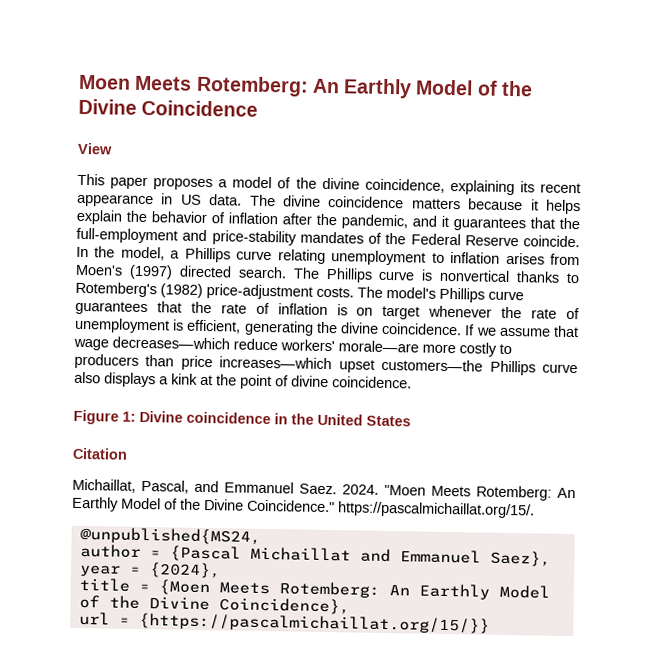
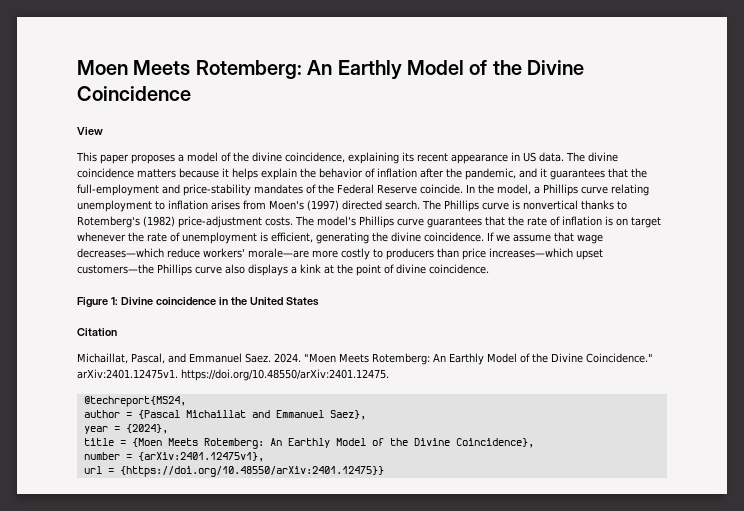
- "Moen Meets Rotemberg: An Earthly Model of the Divine Coincidence." https://pascalmichaillat.org/15/.
- @unpublished{MS24,
+ "Moen Meets Rotemberg: An Earthly Model of the Divine Coincidence." arXiv:2401.12475v1. https://doi.org/10.48550/arXiv:2401.12475.
+ @techreport{MS24,
+ number = {arXiv:2401.12475v1},
- url = {https://pascalmichaillat.org/15/}}
+ url = {https://doi.org/10.48550/arXiv:2401.12475}}

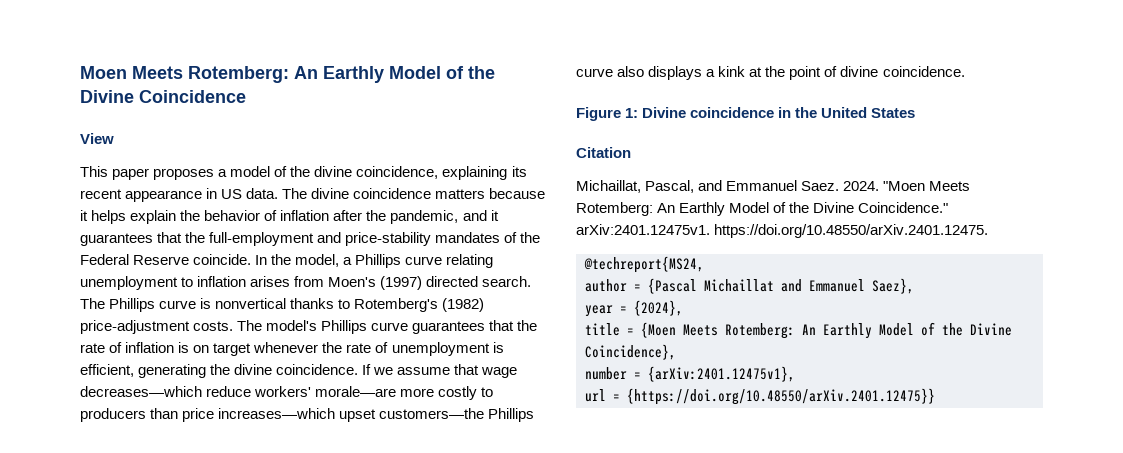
- "Moen Meets Rotemberg: An Earthly Model of the Divine Coincidence." arXiv:2401.12475v1. https://doi.org/10.48550/arXiv:2401.12475.
+ "Moen Meets Rotemberg: An Earthly Model of the Divine Coincidence." arXiv:2401.12475v1. https://doi.org/10.48550/arXiv.2401.12475.
- url = {https://doi.org/10.48550/arXiv:2401.12475}}
+ url = {https://doi.org/10.48550/arXiv.2401.12475}}

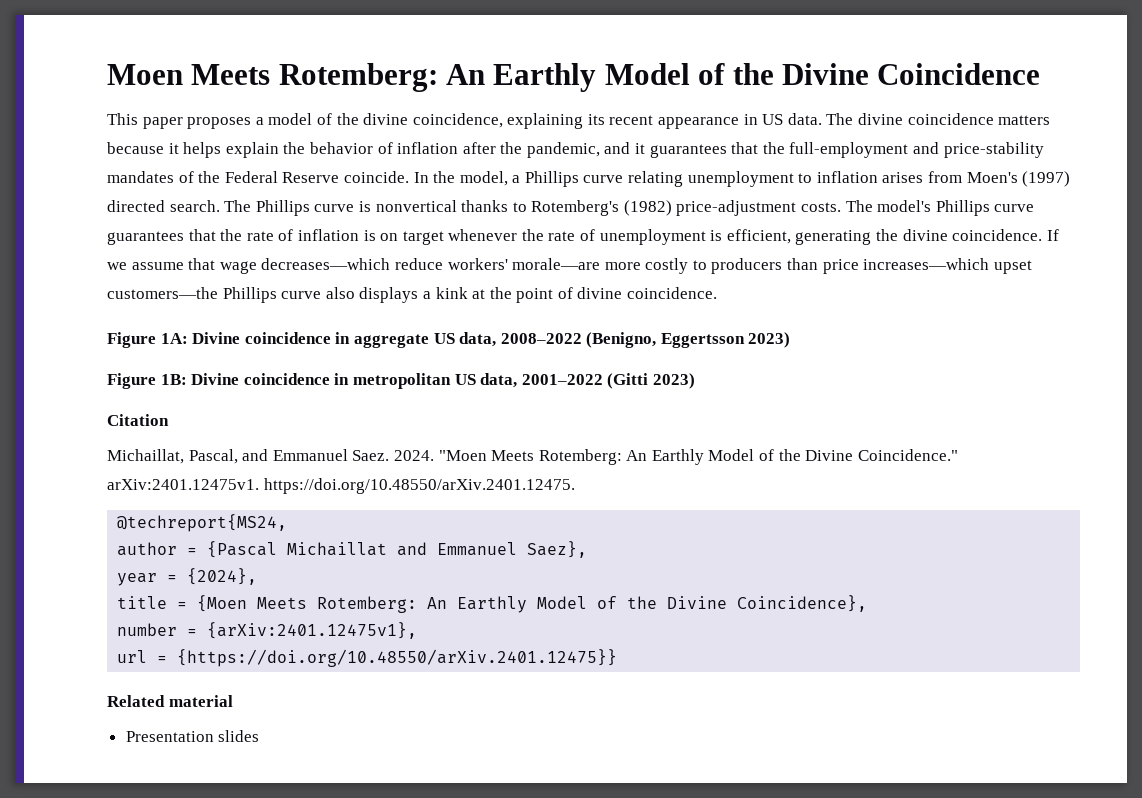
- View
- Figure 1: Divine coincidence in the United States
+ Figure 1A: Divine coincidence in aggregate US data, 2008–2022 (Benigno, Eggertsson 2023)
+ Figure 1B: Divine coincidence in metropolitan US data, 2001–2022 (Gitti 2023)
+ Related material
+ Presentation slides

